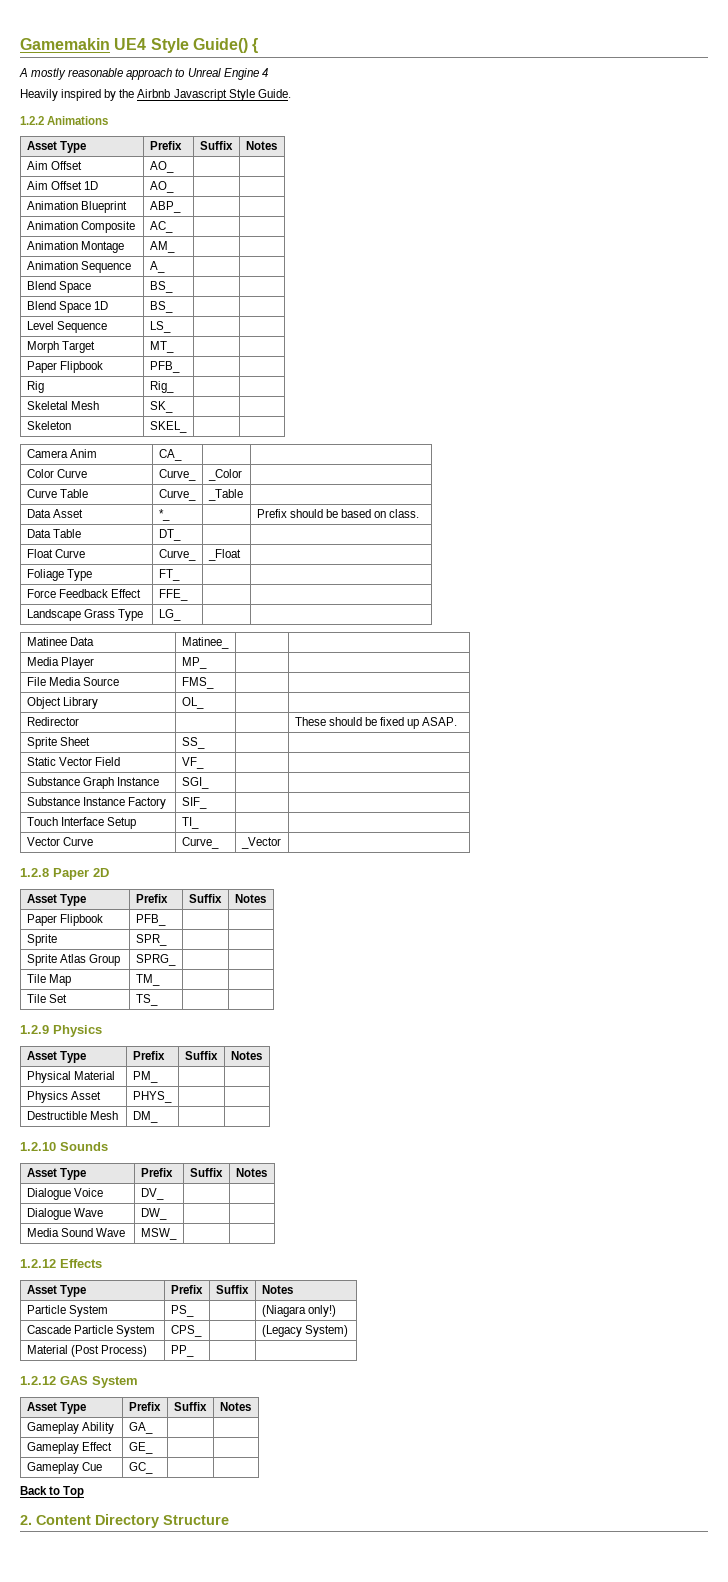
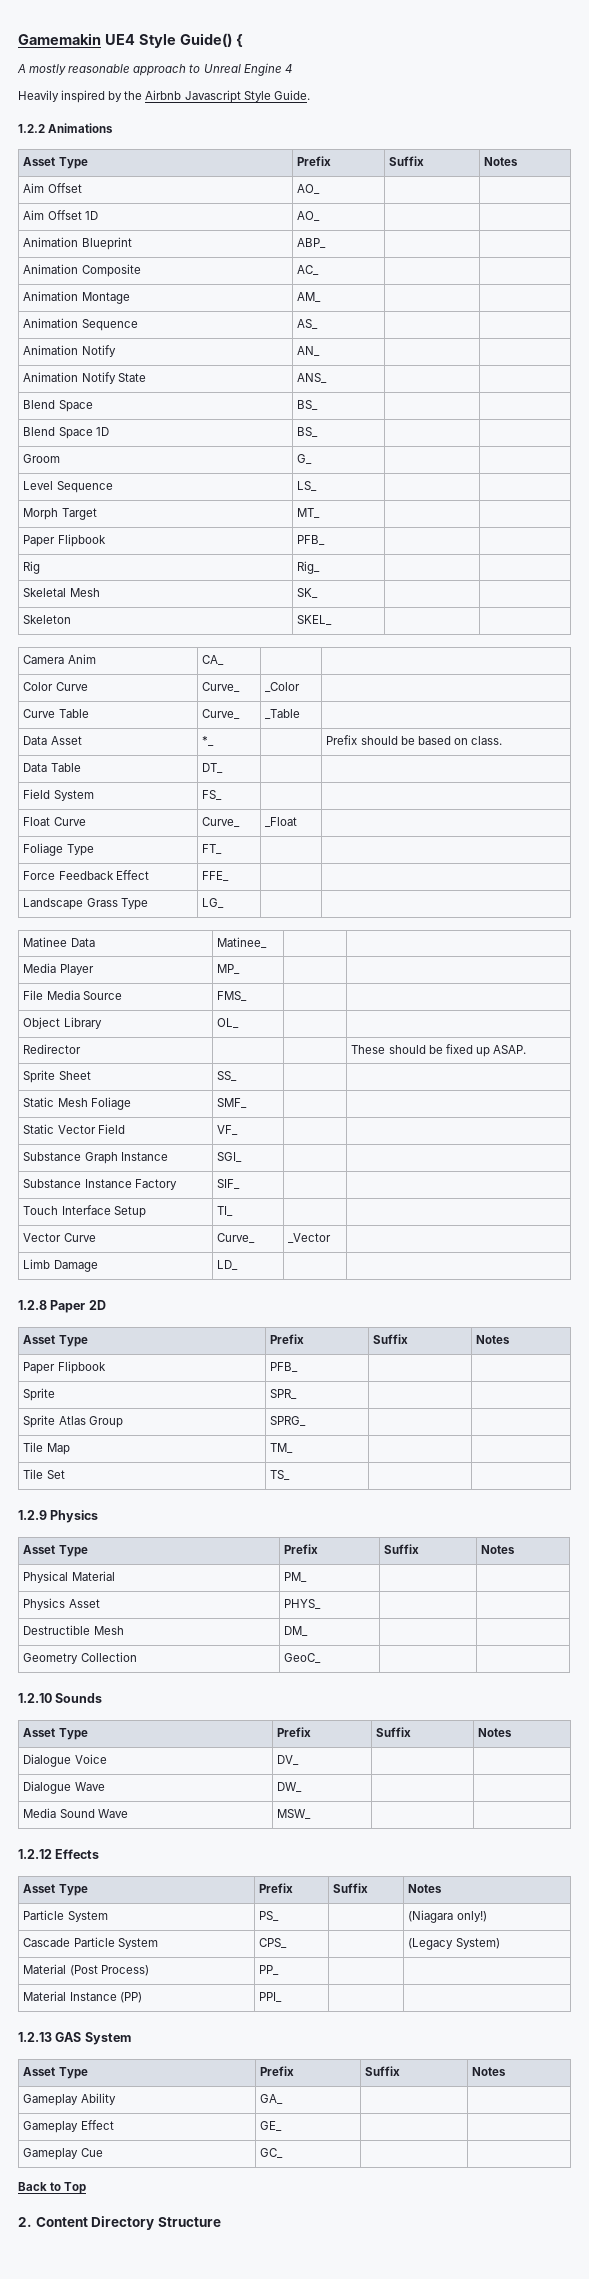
- Animation Sequence | A_ | |
+ Animation Sequence | AS_ | |
+ Animation Notify | AN_ | |
+ Animation Notify State | ANS_ | |
+ Groom | G_ | |
+ Field System | FS_ | |
+ Static Mesh Foliage | SMF_ | |
+ Limb Damage | LD_ | |
+ Geometry Collection | GeoC_ | |
- 1.2.12 GAS System
+ Material Instance (PP) | PPI_ | |
+ 1.2.13 GAS System

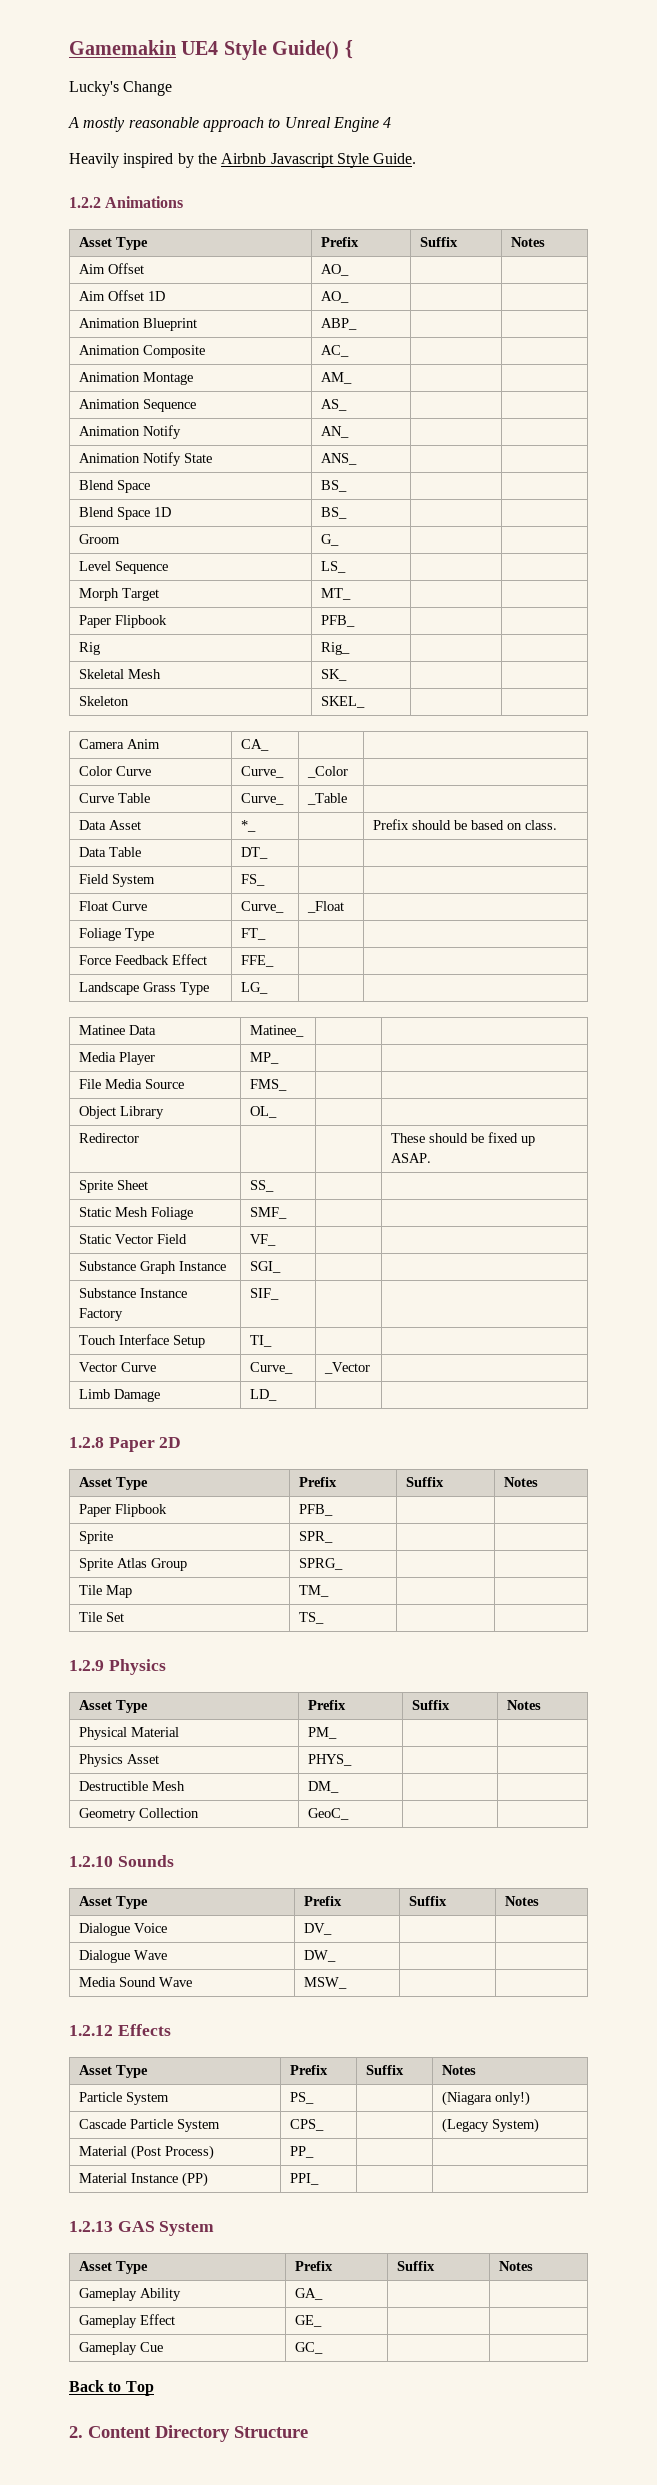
+ Lucky's Change

